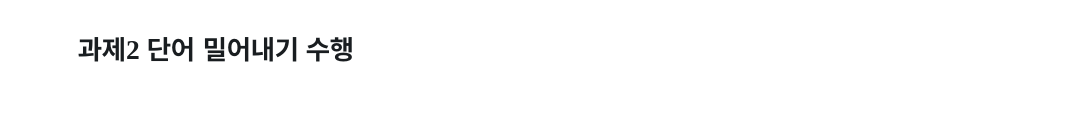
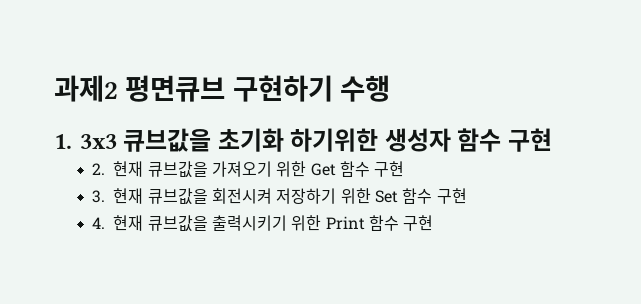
- 과제2 단어 밀어내기 수행
+ 과제2 평면큐브 구현하기 수행
+ 1. 3x3 큐브값을 초기화 하기위한 생성자 함수 구현
+ 2. 현재 큐브값을 가져오기 위한 Get 함수 구현
+ 3. 현재 큐브값을 회전시켜 저장하기 위한 Set 함수 구현
+ 4. 현재 큐브값을 출력시키기 위한 Print 함수 구현

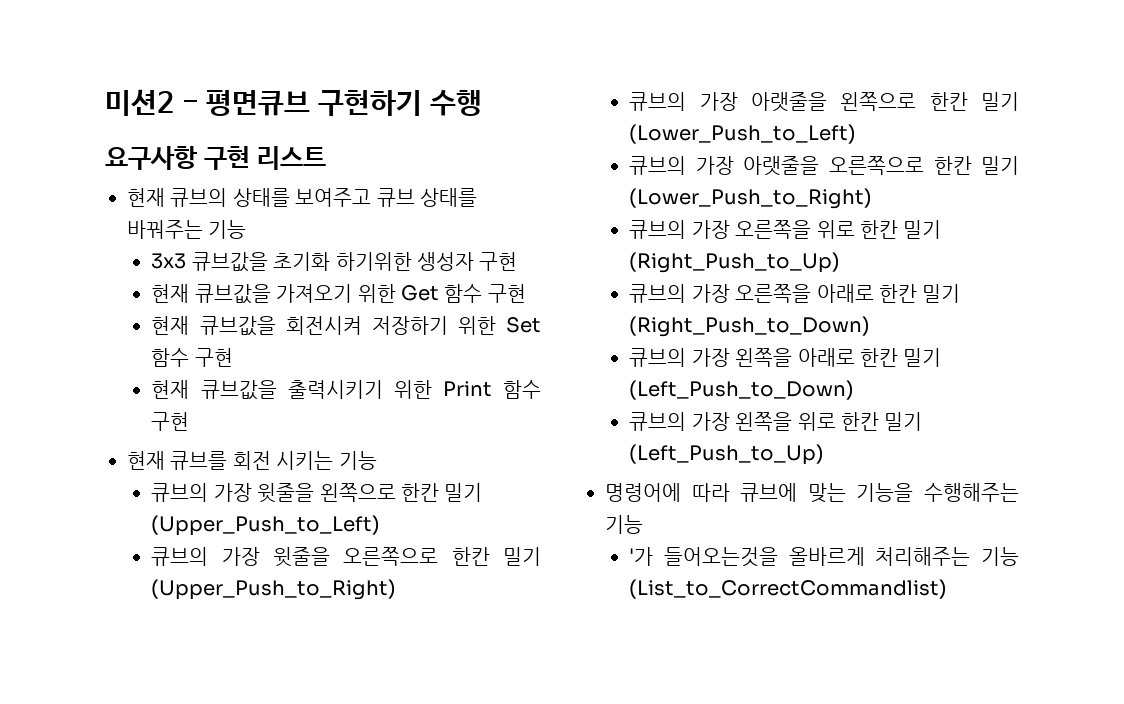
- 과제2 평면큐브 구현하기 수행
+ 미션2 - 평면큐브 구현하기 수행
- 1. 3x3 큐브값을 초기화 하기위한 생성자 함수 구현
- 2. 현재 큐브값을 가져오기 위한 Get 함수 구현
+ 요구사항 구현 리스트
+ 현재 큐브의 상태를 보여주고 큐브 상태를 바꿔주는 기능
+ 3x3 큐브값을 초기화 하기위한 생성자 구현
+ 현재 큐브값을 가져오기 위한 Get 함수 구현
- 3. 현재 큐브값을 회전시켜 저장하기 위한 Set 함수 구현
+ 현재 큐브값을 회전시켜 저장하기 위한 Set 함수 구현
- 4. 현재 큐브값을 출력시키기 위한 Print 함수 구현
+ 현재 큐브값을 출력시키기 위한 Print 함수 구현
+ 현재 큐브를 회전 시키는 기능
+ 큐브의 가장 윗줄을 왼쪽으로 한칸 밀기 (Upper_Push_to_Left)
+ 큐브의 가장 윗줄을 오른쪽으로 한칸 밀기 (Upper_Push_to_Right)
+ 큐브의 가장 아랫줄을 왼쪽으로 한칸 밀기 (Lower_Push_to_Left)
+ 큐브의 가장 아랫줄을 오른쪽으로 한칸 밀기 (Lower_Push_to_Right)
+ 큐브의 가장 오른쪽을 위로 한칸 밀기 (Right_Push_to_Up)
+ 큐브의 가장 오른쪽을 아래로 한칸 밀기 (Right_Push_to_Down)
+ 큐브의 가장 왼쪽을 아래로 한칸 밀기 (Left_Push_to_Down)
+ 큐브의 가장 왼쪽을 위로 한칸 밀기 (Left_Push_to_Up)
+ 명령어에 따라 큐브에 맞는 기능을 수행해주는 기능
+ '가 들어오는것을 올바르게 처리해주는 기능 (List_to_CorrectCommandlist)

